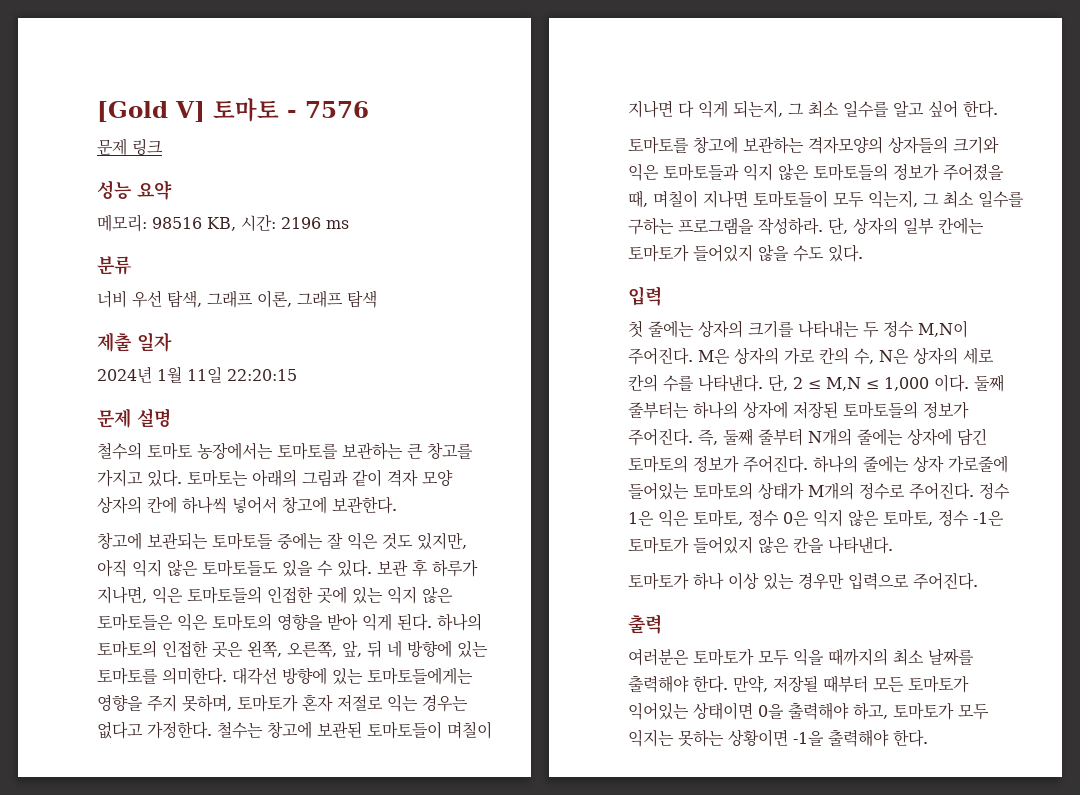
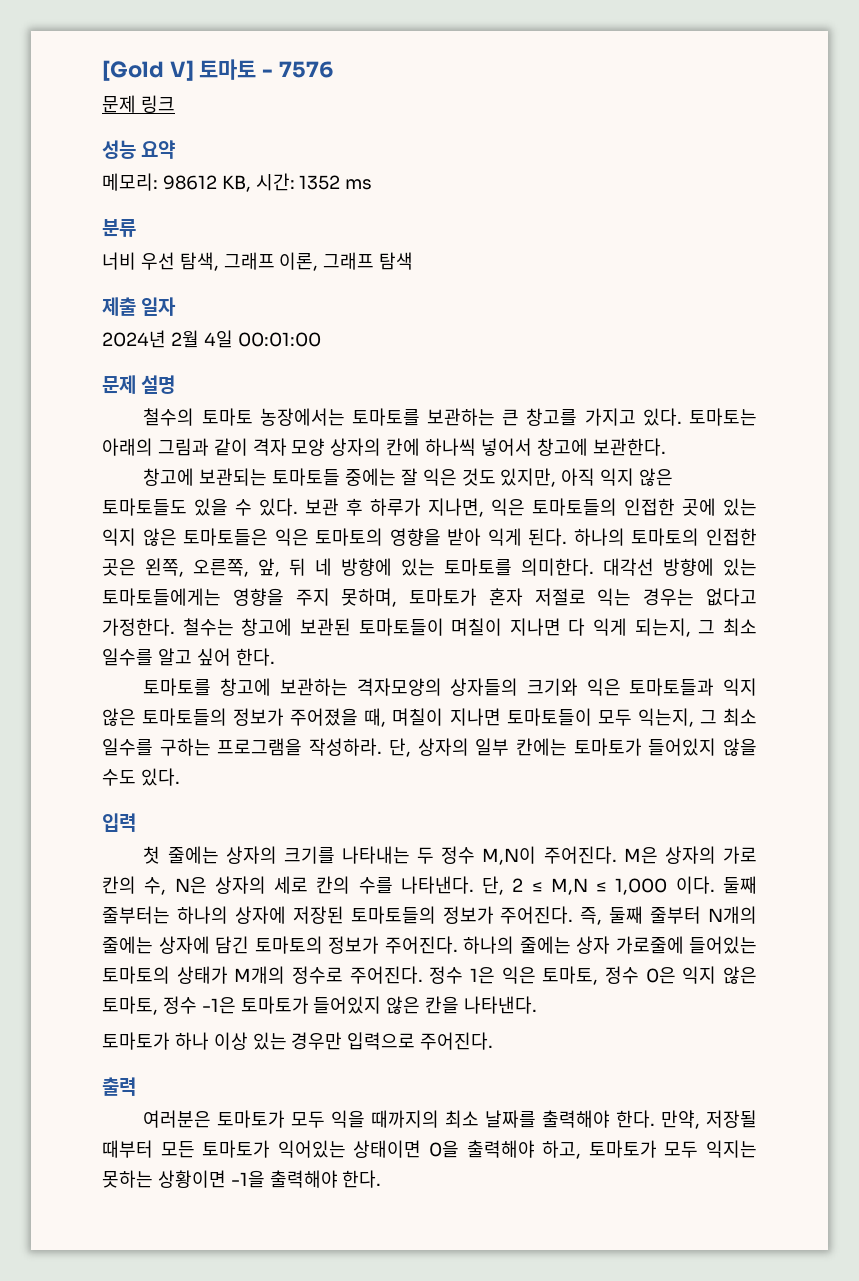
- 메모리: 98516 KB, 시간: 2196 ms
+ 메모리: 98612 KB, 시간: 1352 ms
- 2024년 1월 11일 22:20:15
+ 2024년 2월 4일 00:01:00

